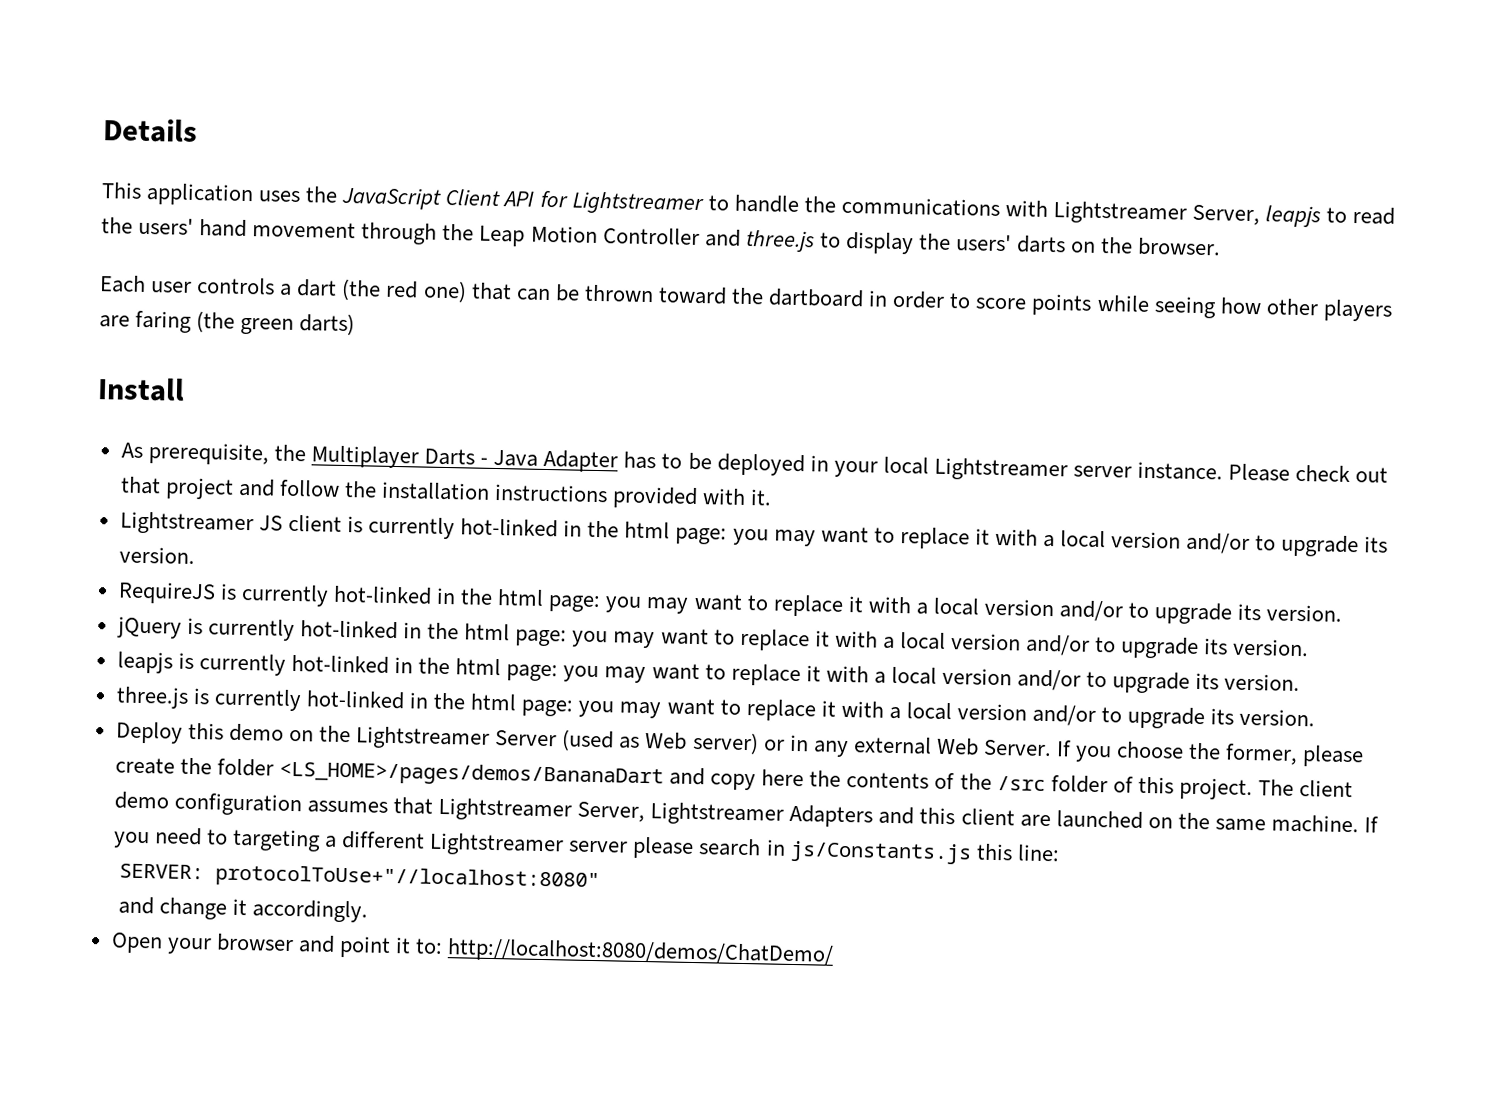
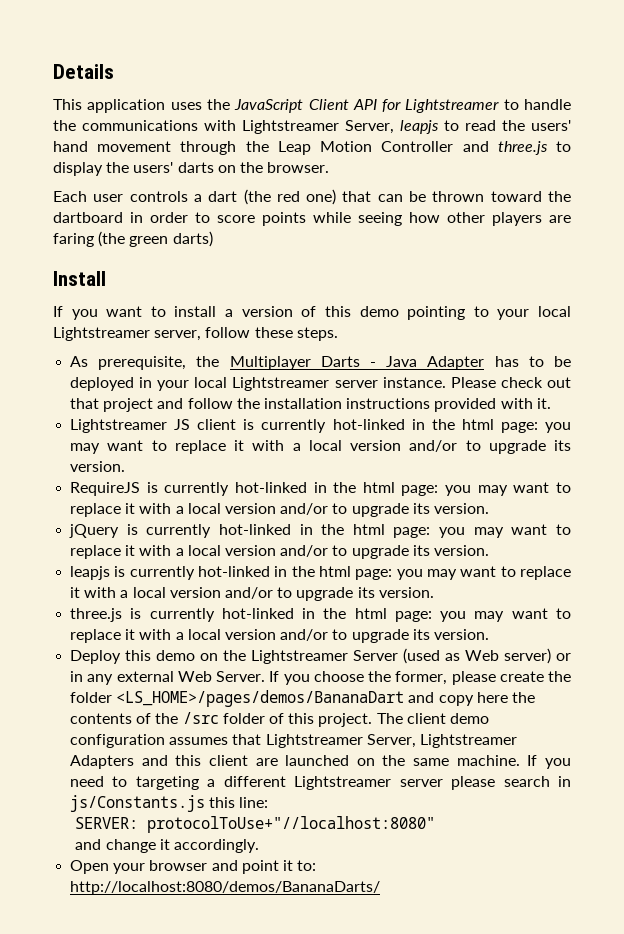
+ If you want to install a version of this demo pointing to your local Lightstreamer server, follow these steps.
- Open your browser and point it to: http://localhost:8080/demos/ChatDemo/
+ Open your browser and point it to: http://localhost:8080/demos/BananaDarts/

